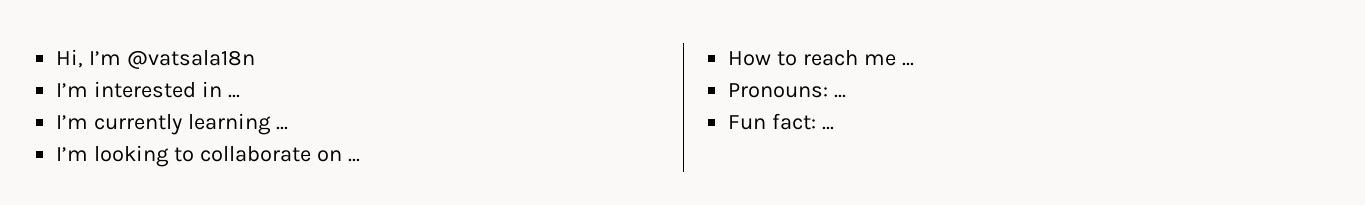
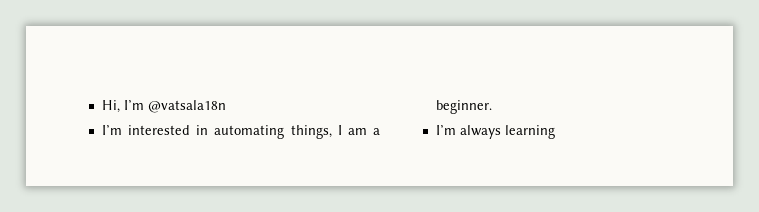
- I’m interested in ...
- I’m currently learning ...
- I’m looking to collaborate on ...
- How to reach me ...
- Pronouns: ...
- Fun fact: ...
+ I’m interested in automating things, I am a beginner.
+ I’m always learning

